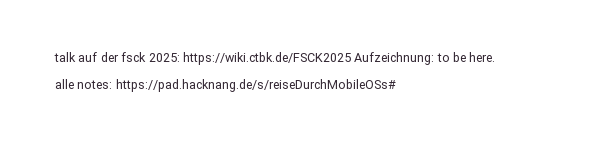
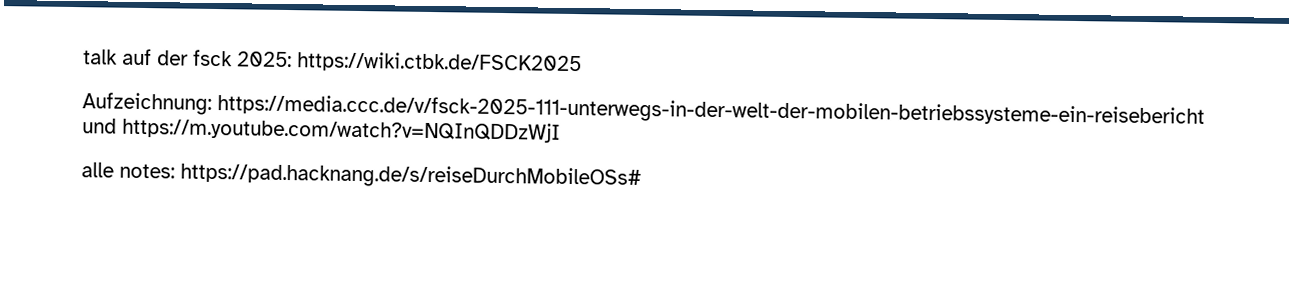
- talk auf der fsck 2025: https://wiki.ctbk.de/FSCK2025 Aufzeichnung: to be here.
+ talk auf der fsck 2025: https://wiki.ctbk.de/FSCK2025
+ Aufzeichnung: https://media.ccc.de/v/fsck-2025-111-unterwegs-in-der-welt-der-mobilen-betriebssysteme-ein-reisebericht und https://m.youtube.com/watch?v=NQInQDDzWjI

